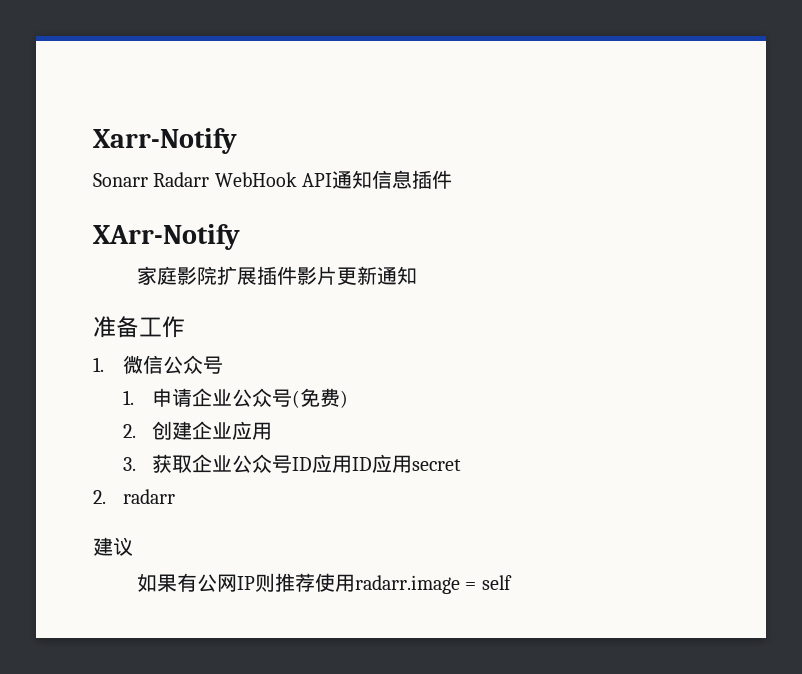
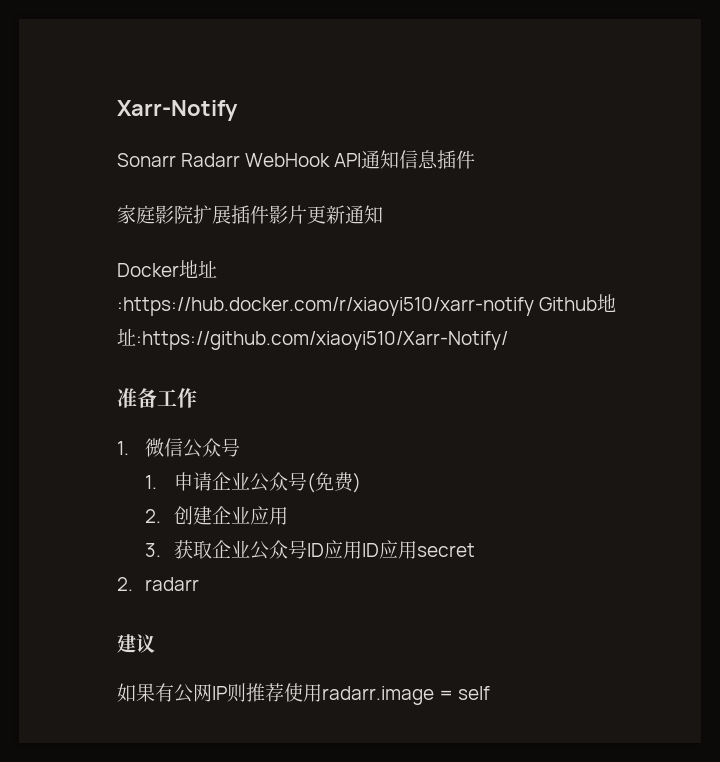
- XArr-Notify
+ Docker地址:https://hub.docker.com/r/xiaoyi510/xarr-notify Github地址:https://github.com/xiaoyi510/Xarr-Notify/

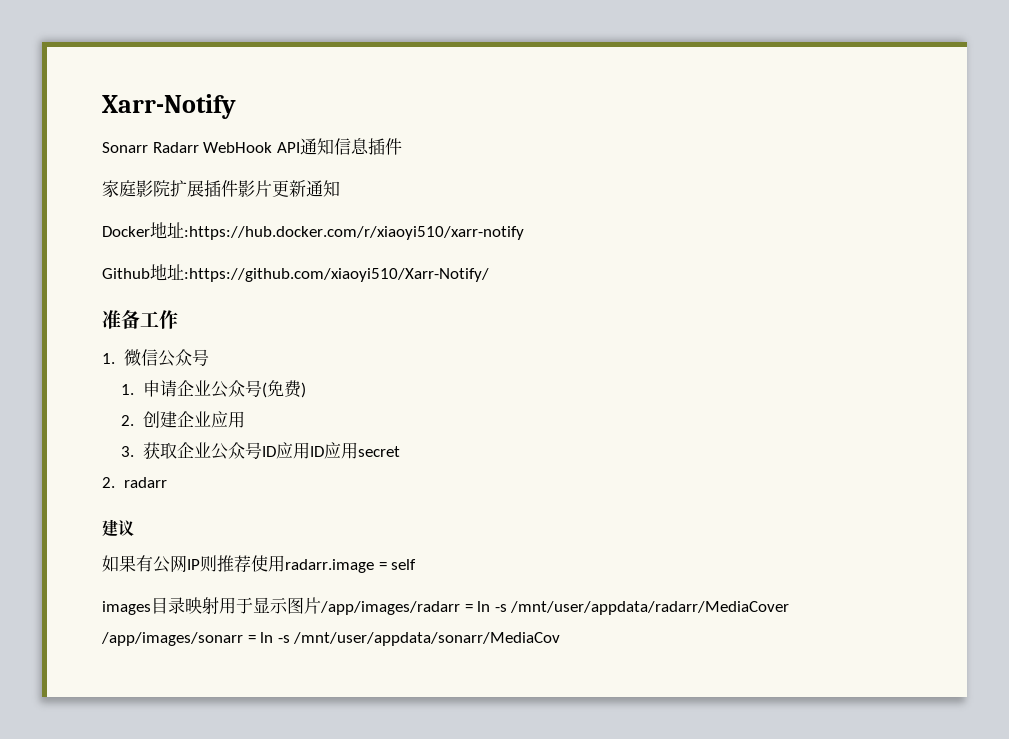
- Docker地址:https://hub.docker.com/r/xiaoyi510/xarr-notify Github地址:https://github.com/xiaoyi510/Xarr-Notify/
+ Docker地址:https://hub.docker.com/r/xiaoyi510/xarr-notify
+ Github地址:https://github.com/xiaoyi510/Xarr-Notify/
+ images目录映射用于显示图片/app/images/radarr = ln -s /mnt/user/appdata/radarr/MediaCover /app/images/sonarr = ln -s /mnt/user/appdata/sonarr/MediaCov

